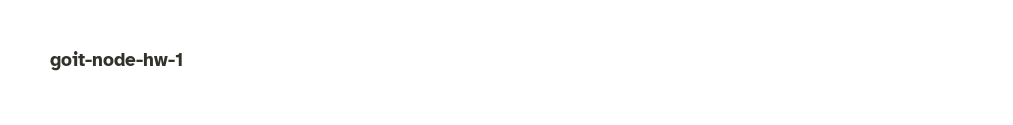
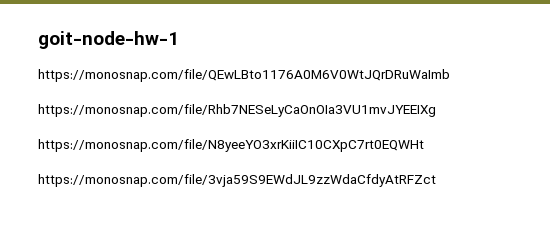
+ https://monosnap.com/file/QEwLBto1176A0M6V0WtJQrDRuWaImb
+ https://monosnap.com/file/Rhb7NESeLyCaOnOIa3VU1mvJYEEIXg
+ https://monosnap.com/file/N8yeeYO3xrKiiIC10CXpC7rt0EQWHt
+ https://monosnap.com/file/3vja59S9EWdJL9zzWdaCfdyAtRFZct

